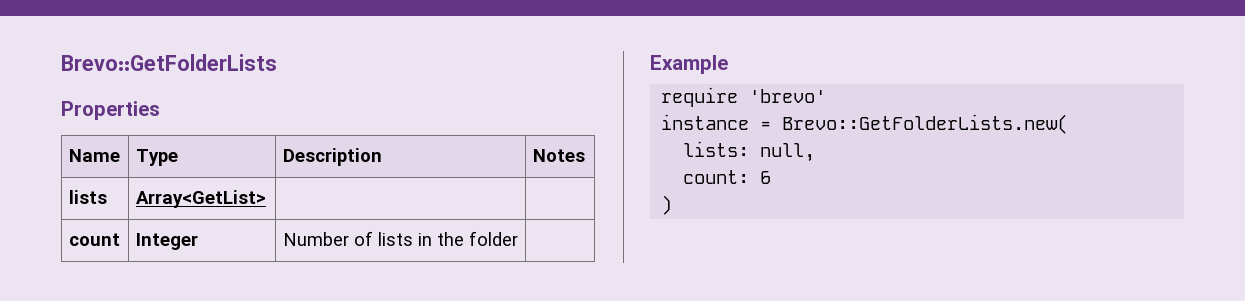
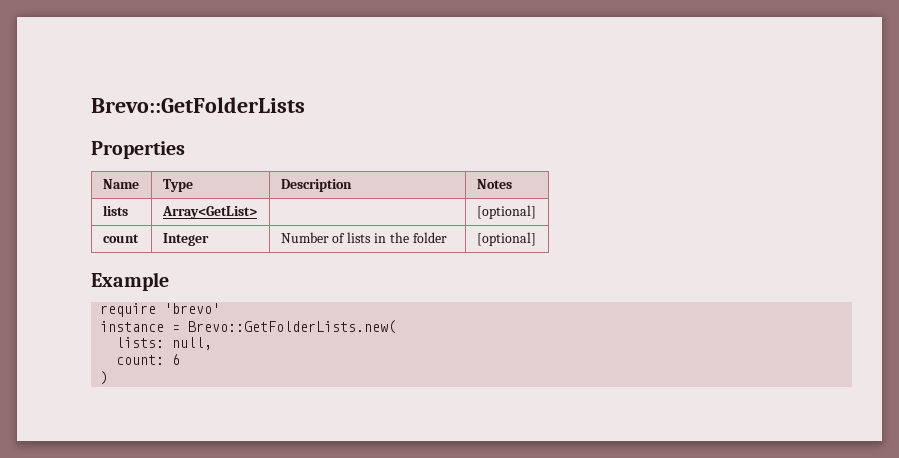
- lists | Array<GetList> | |
+ lists | Array<GetList> | | [optional]
- count | Integer | Number of lists in the folder |
+ count | Integer | Number of lists in the folder | [optional]

